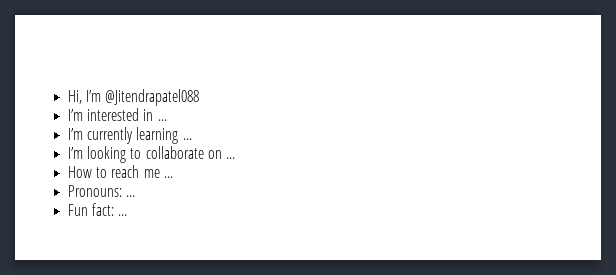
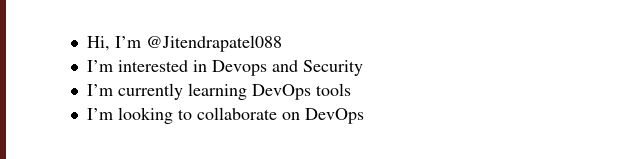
- I’m interested in ...
+ I’m interested in Devops and Security
- I’m currently learning ...
+ I’m currently learning DevOps tools
- I’m looking to collaborate on ...
- How to reach me ...
- Pronouns: ...
- Fun fact: ...
+ I’m looking to collaborate on DevOps

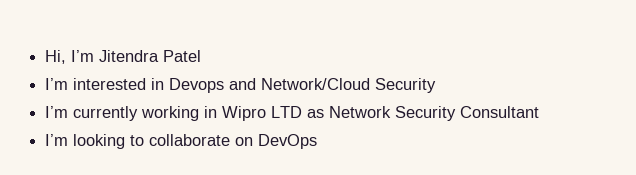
- Hi, I’m @Jitendrapatel088
+ Hi, I’m Jitendra Patel
- I’m interested in Devops and Security
+ I’m interested in Devops and Network/Cloud Security
- I’m currently learning DevOps tools
+ I’m currently working in Wipro LTD as Network Security Consultant

